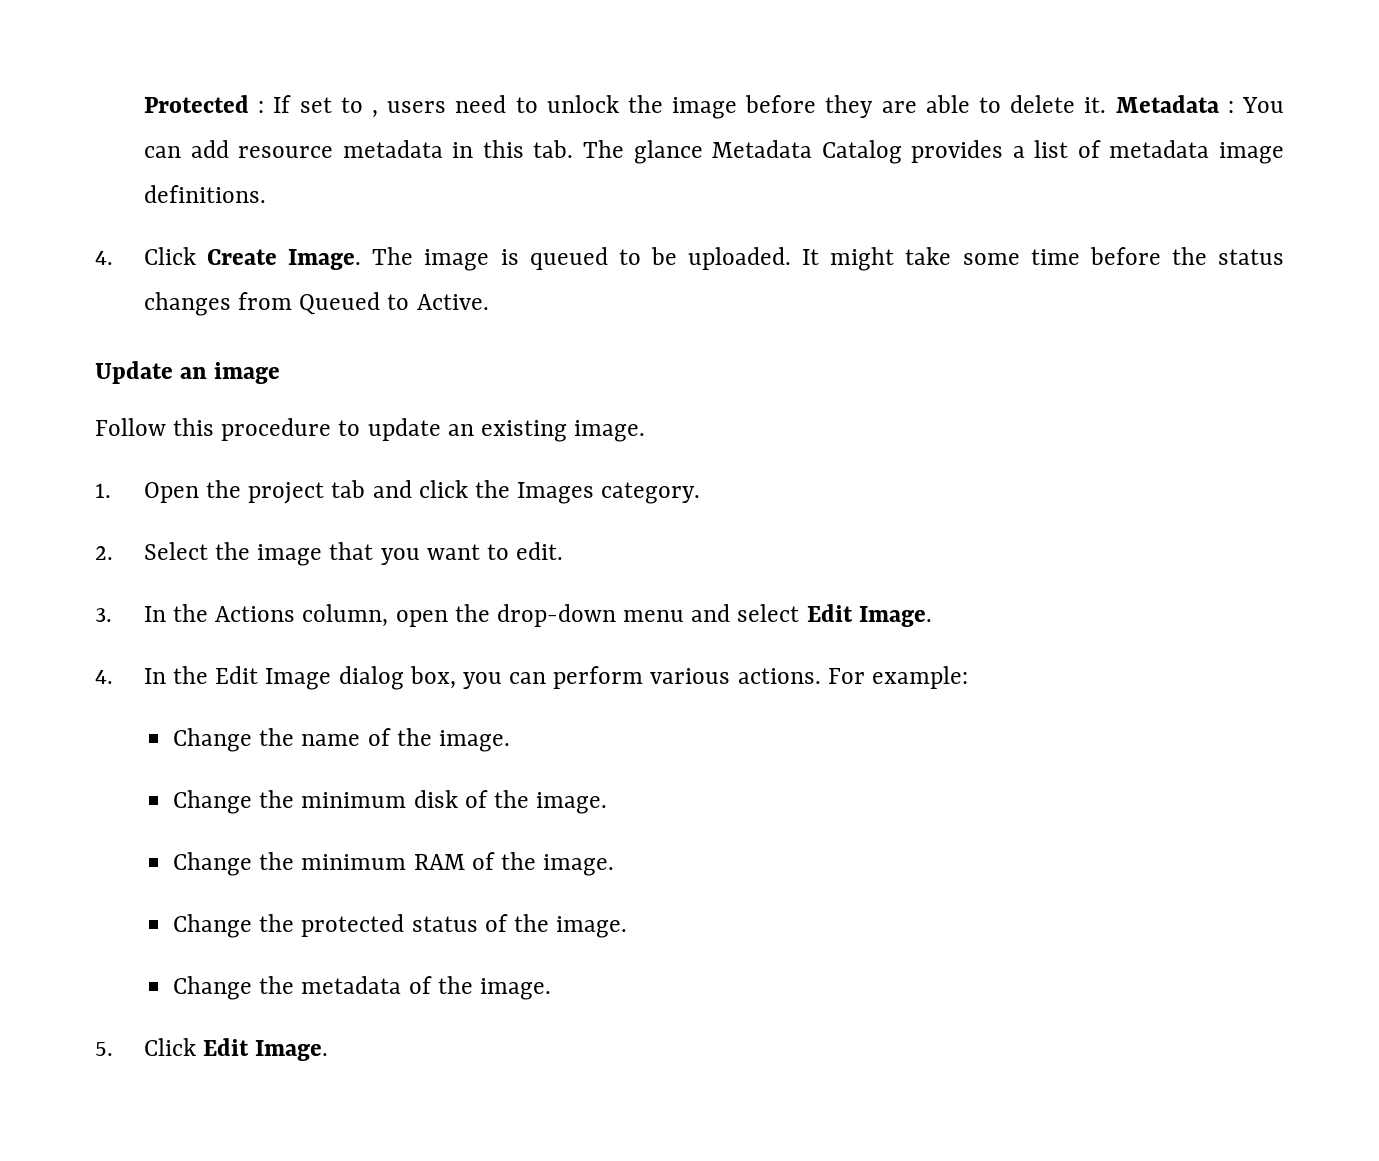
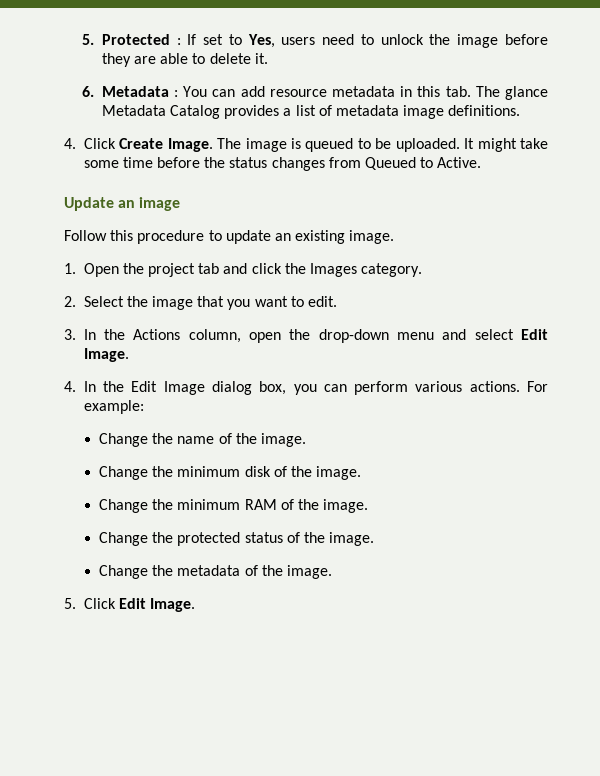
- Protected : If set to , users need to unlock the image before they are able to delete it. Metadata : You can add resource metadata in this tab. The glance Metadata Catalog provides a list of metadata image definitions.
+ 5. Protected : If set to Yes, users need to unlock the image before they are able to delete it.
+ 6. Metadata : You can add resource metadata in this tab. The glance Metadata Catalog provides a list of metadata image definitions.

